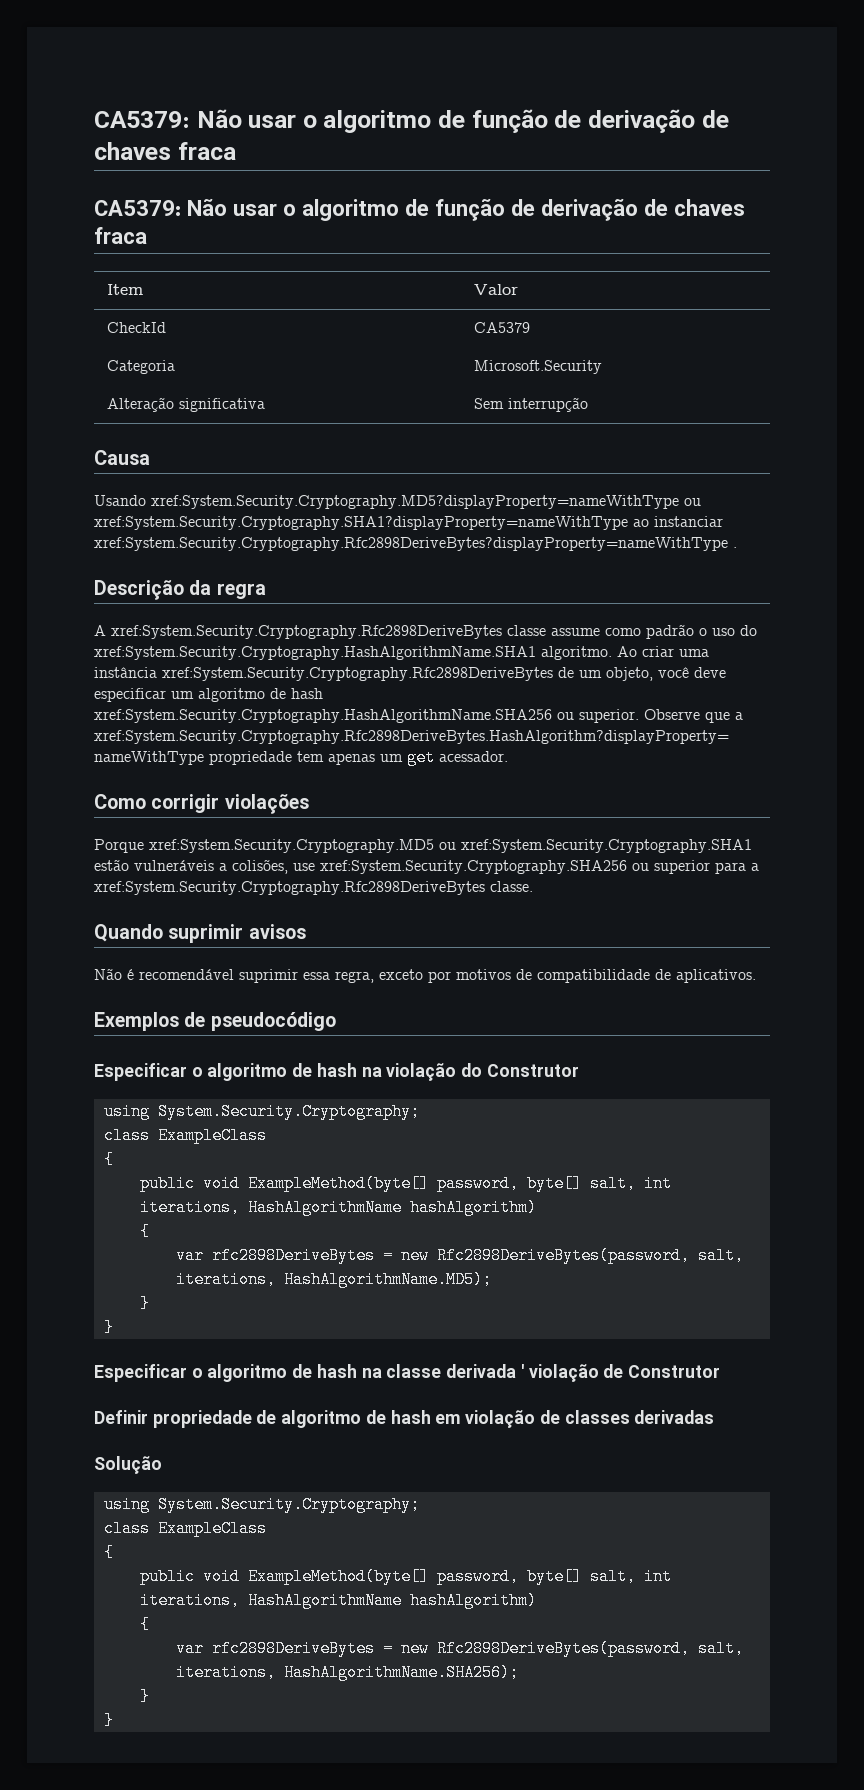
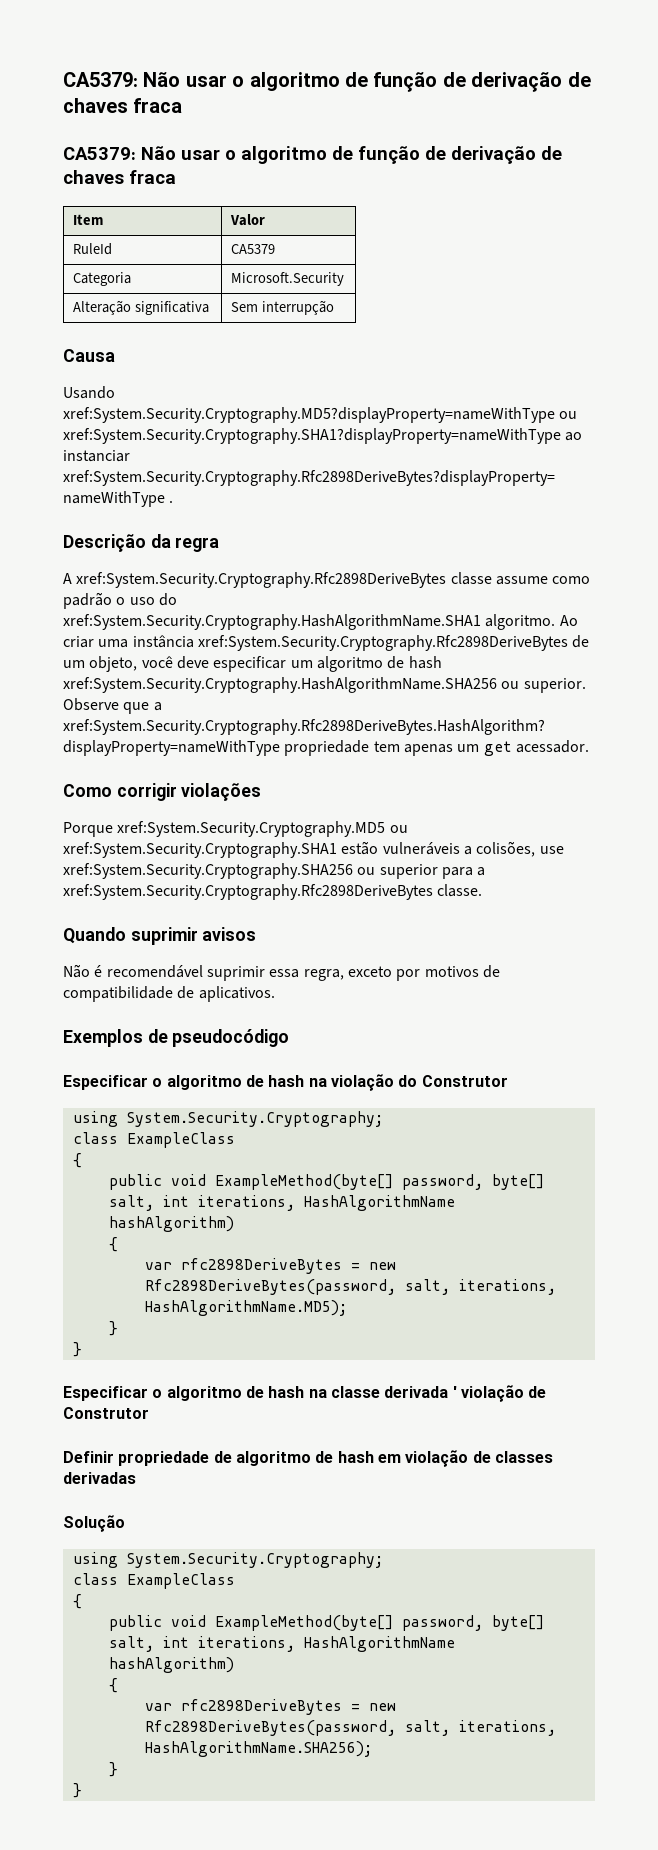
- CheckId | CA5379
+ RuleId | CA5379

